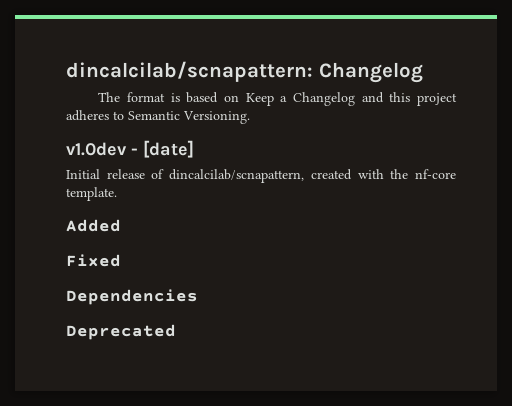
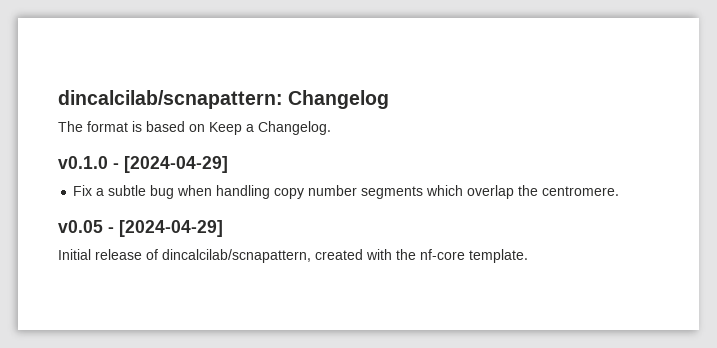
- The format is based on Keep a Changelog and this project adheres to Semantic Versioning.
- v1.0dev - [date]
+ The format is based on Keep a Changelog.
+ v0.1.0 - [2024-04-29]
+ Fix a subtle bug when handling copy number segments which overlap the centromere.
+ v0.05 - [2024-04-29]
- Added
- Fixed
- Dependencies
- Deprecated

